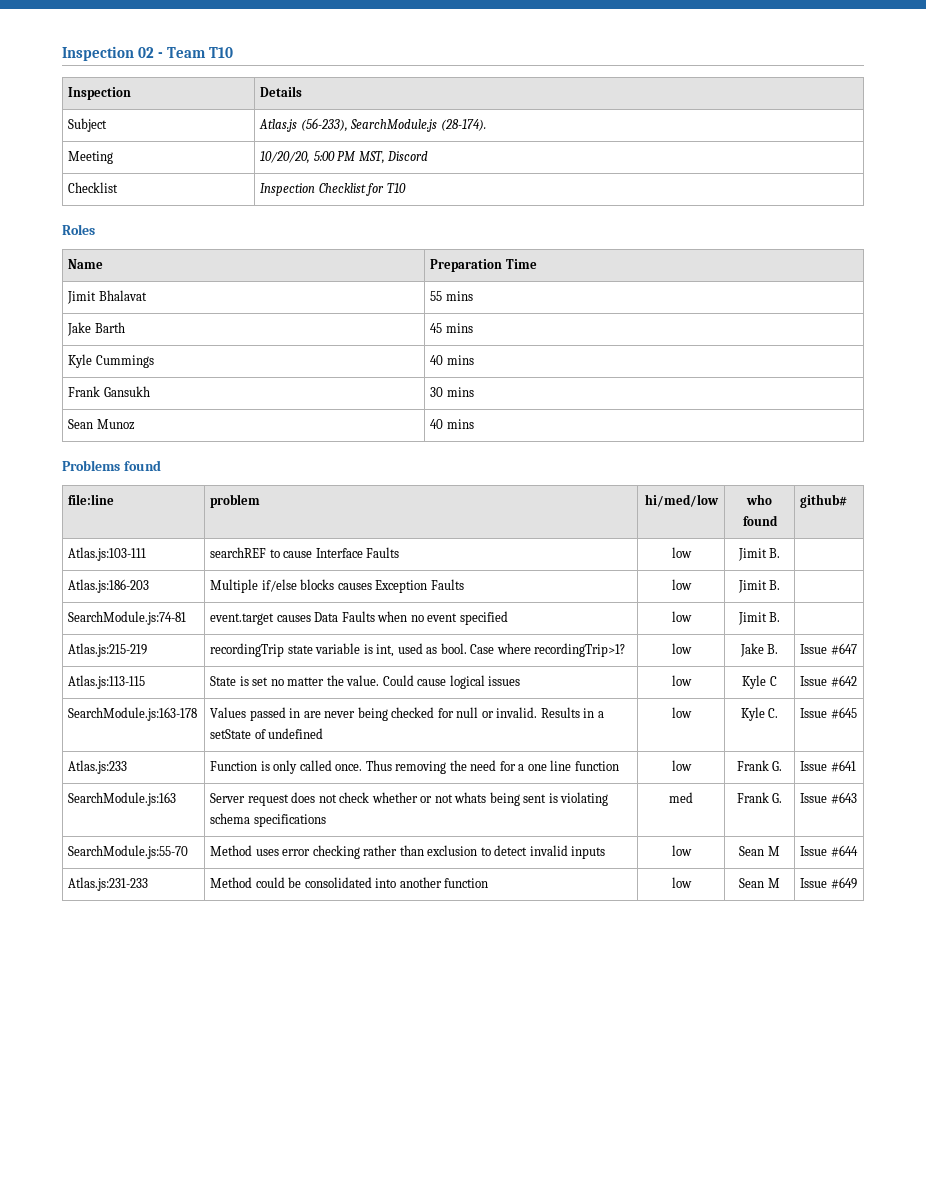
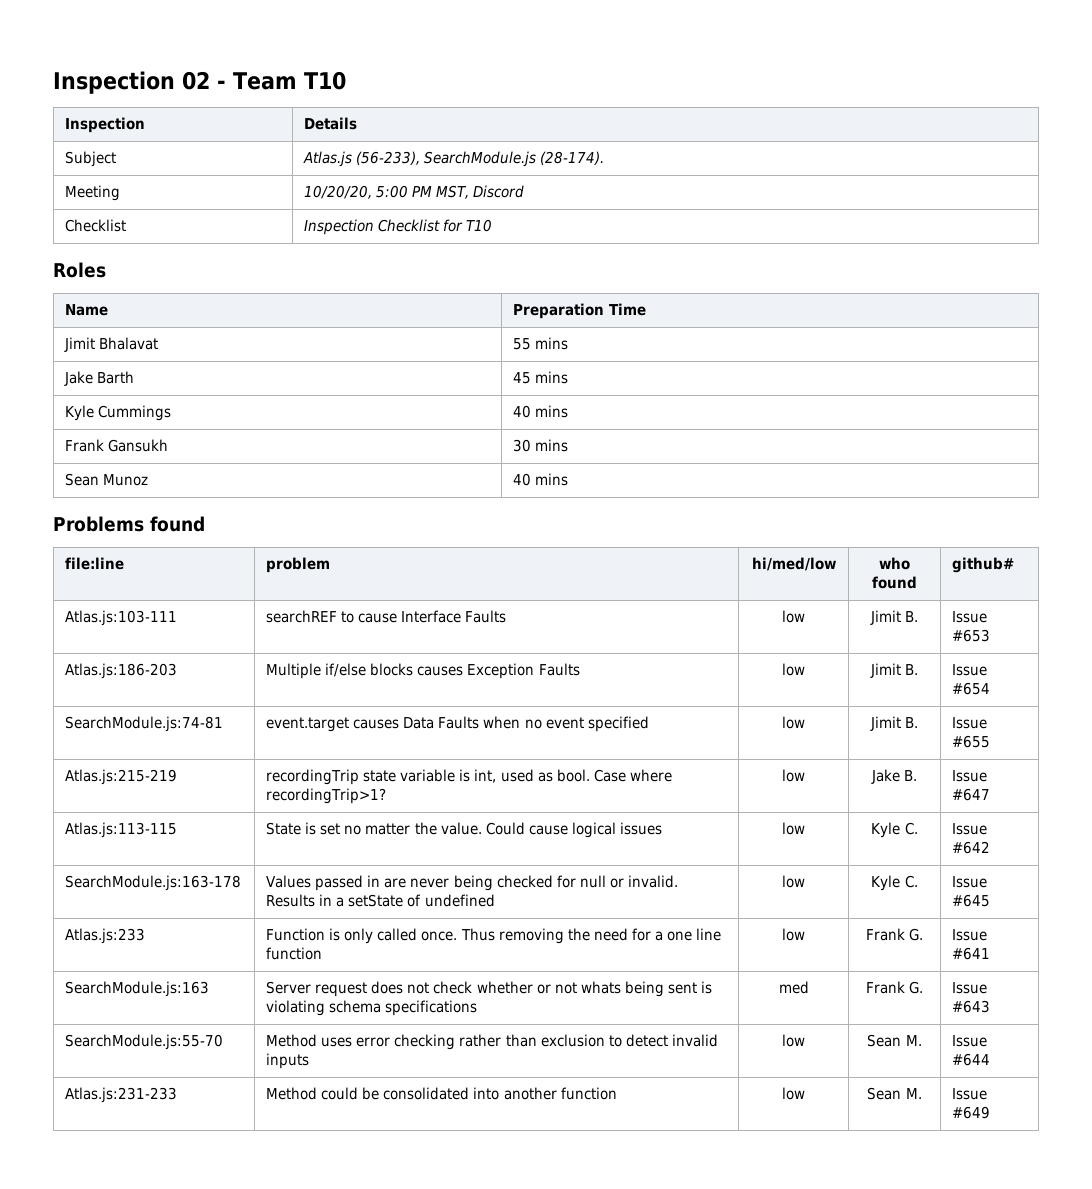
- Atlas.js:103-111 | searchREF to cause Interface Faults | low | Jimit B. |
+ Atlas.js:103-111 | searchREF to cause Interface Faults | low | Jimit B. | Issue #653
- Atlas.js:186-203 | Multiple if/else blocks causes Exception Faults | low | Jimit B. |
+ Atlas.js:186-203 | Multiple if/else blocks causes Exception Faults | low | Jimit B. | Issue #654
- SearchModule.js:74-81 | event.target causes Data Faults when no event specified | low | Jimit B. |
+ SearchModule.js:74-81 | event.target causes Data Faults when no event specified | low | Jimit B. | Issue #655
- Atlas.js:113-115 | State is set no matter the value. Could cause logical issues | low | Kyle C | Issue #642
+ Atlas.js:113-115 | State is set no matter the value. Could cause logical issues | low | Kyle C. | Issue #642
- SearchModule.js:55-70 | Method uses error checking rather than exclusion to detect invalid inputs | low | Sean M | Issue #644
+ SearchModule.js:55-70 | Method uses error checking rather than exclusion to detect invalid inputs | low | Sean M. | Issue #644
- Atlas.js:231-233 | Method could be consolidated into another function | low | Sean M | Issue #649
+ Atlas.js:231-233 | Method could be consolidated into another function | low | Sean M. | Issue #649

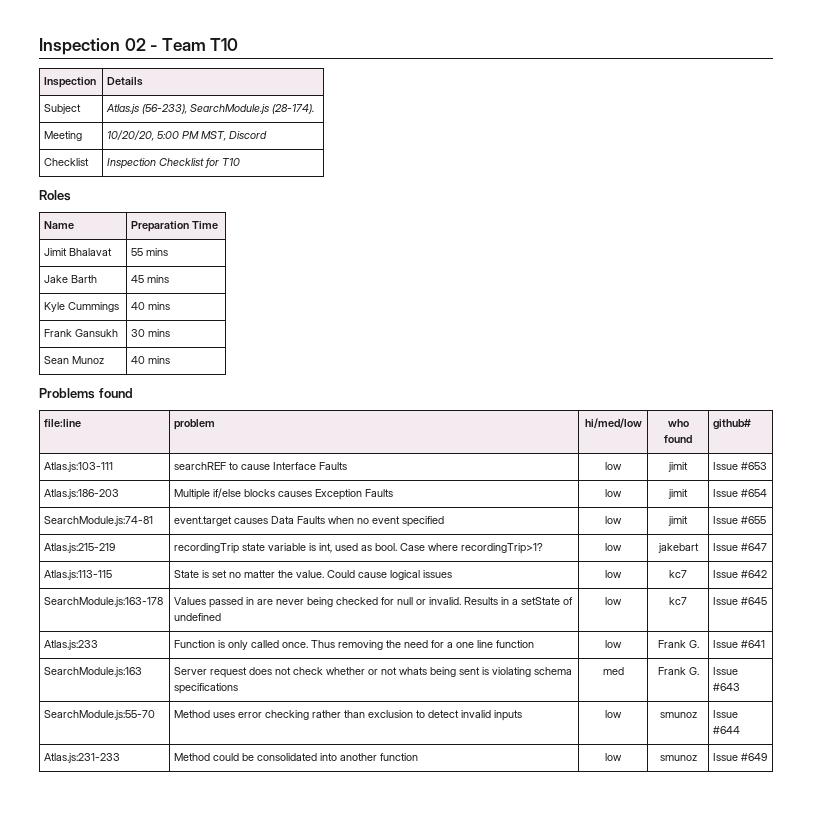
- Atlas.js:103-111 | searchREF to cause Interface Faults | low | Jimit B. | Issue #653
+ Atlas.js:103-111 | searchREF to cause Interface Faults | low | jimit | Issue #653
- Atlas.js:186-203 | Multiple if/else blocks causes Exception Faults | low | Jimit B. | Issue #654
+ Atlas.js:186-203 | Multiple if/else blocks causes Exception Faults | low | jimit | Issue #654
- SearchModule.js:74-81 | event.target causes Data Faults when no event specified | low | Jimit B. | Issue #655
+ SearchModule.js:74-81 | event.target causes Data Faults when no event specified | low | jimit | Issue #655
- Atlas.js:215-219 | recordingTrip state variable is int, used as bool. Case where recordingTrip>1? | low | Jake B. | Issue #647
+ Atlas.js:215-219 | recordingTrip state variable is int, used as bool. Case where recordingTrip>1? | low | jakebart | Issue #647
- Atlas.js:113-115 | State is set no matter the value. Could cause logical issues | low | Kyle C. | Issue #642
+ Atlas.js:113-115 | State is set no matter the value. Could cause logical issues | low | kc7 | Issue #642
- SearchModule.js:163-178 | Values passed in are never being checked for null or invalid. Results in a setState of undefined | low | Kyle C. | Issue #645
+ SearchModule.js:163-178 | Values passed in are never being checked for null or invalid. Results in a setState of undefined | low | kc7 | Issue #645
- SearchModule.js:55-70 | Method uses error checking rather than exclusion to detect invalid inputs | low | Sean M. | Issue #644
+ SearchModule.js:55-70 | Method uses error checking rather than exclusion to detect invalid inputs | low | smunoz | Issue #644
- Atlas.js:231-233 | Method could be consolidated into another function | low | Sean M. | Issue #649
+ Atlas.js:231-233 | Method could be consolidated into another function | low | smunoz | Issue #649

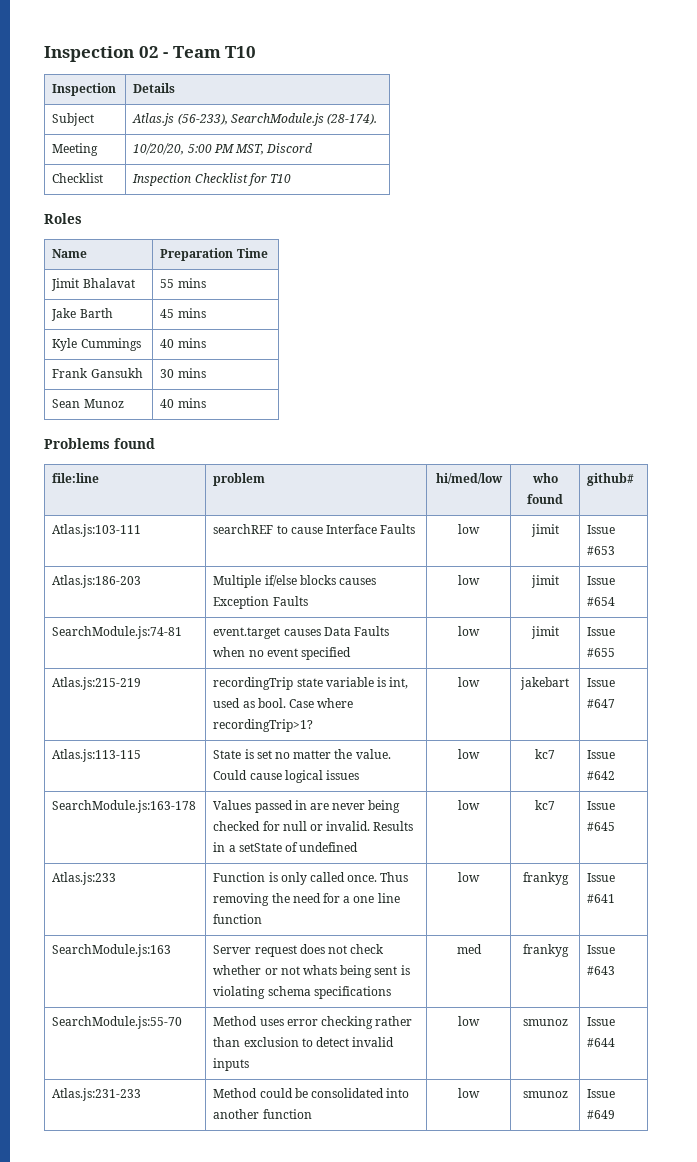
- Atlas.js:233 | Function is only called once. Thus removing the need for a one line function | low | Frank G. | Issue #641
+ Atlas.js:233 | Function is only called once. Thus removing the need for a one line function | low | frankyg | Issue #641
- SearchModule.js:163 | Server request does not check whether or not whats being sent is violating schema specifications | med | Frank G. | Issue #643
+ SearchModule.js:163 | Server request does not check whether or not whats being sent is violating schema specifications | med | frankyg | Issue #643

